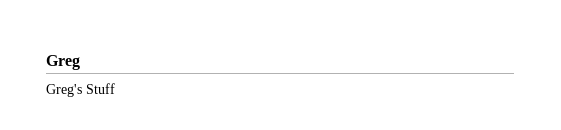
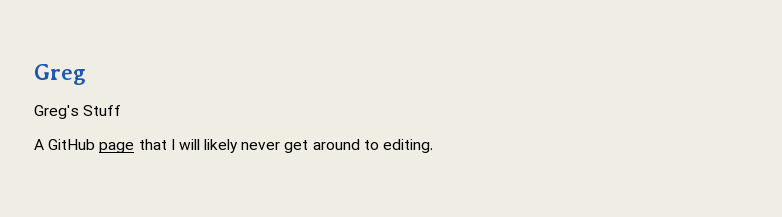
+ A GitHub page that I will likely never get around to editing.

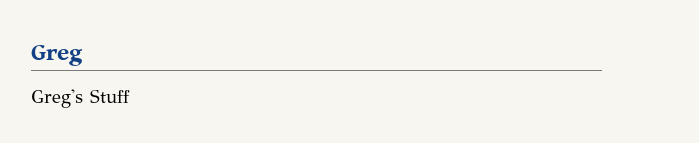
- A GitHub page that I will likely never get around to editing.

